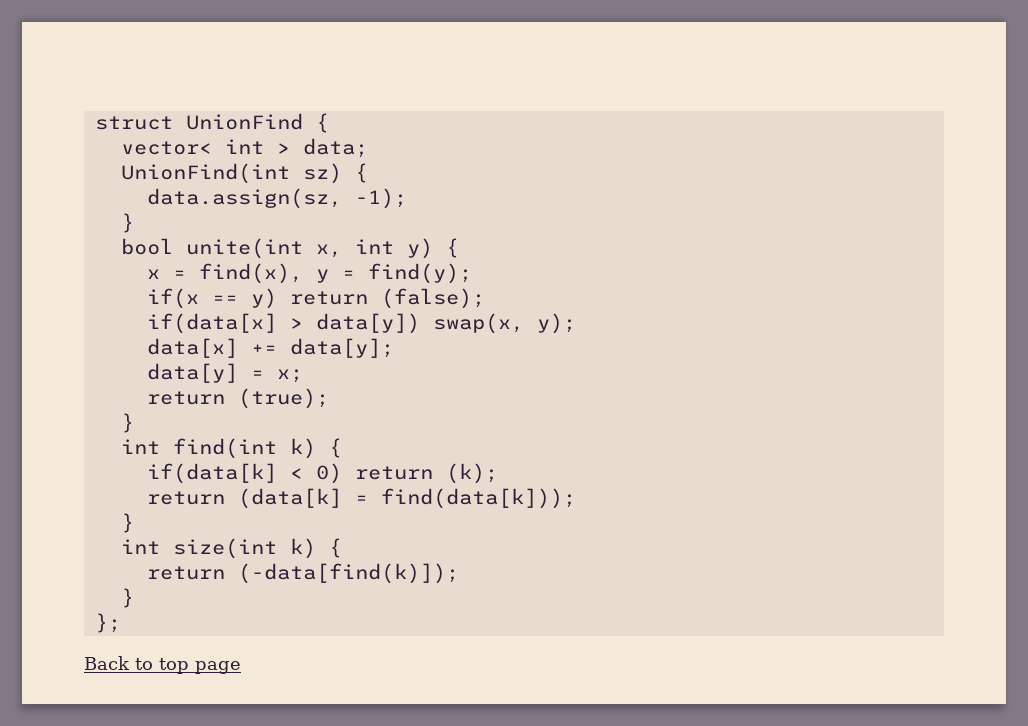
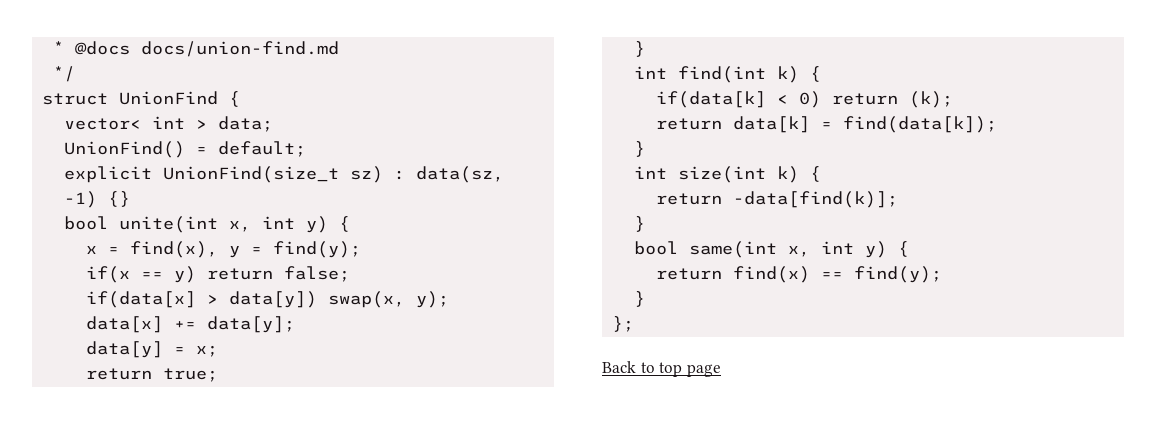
+ * @docs docs/union-find.md
+ */
- UnionFind(int sz) {
- data.assign(sz, -1);
- }
+ UnionFind() = default;
+ explicit UnionFind(size_t sz) : data(sz, -1) {}
- if(x == y) return (false);
+ if(x == y) return false;
- return (true);
+ return true;
- return (data[k] = find(data[k]));
+ return data[k] = find(data[k]);
- return (-data[find(k)]);
+ return -data[find(k)];
+ }
+ bool same(int x, int y) {
+ return find(x) == find(y);

